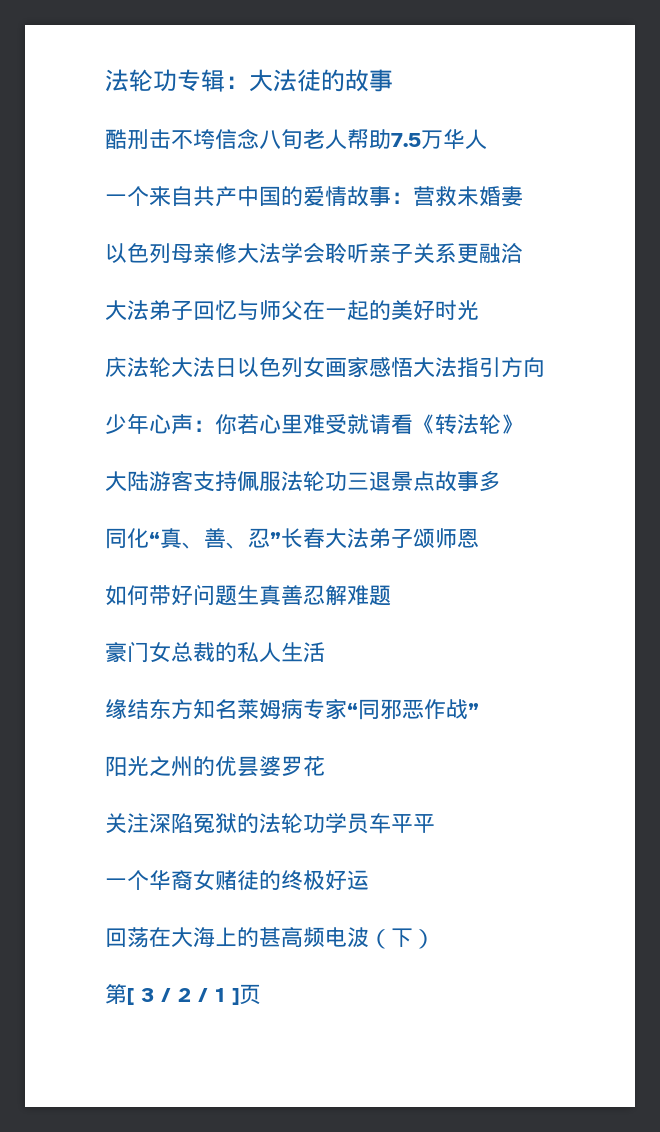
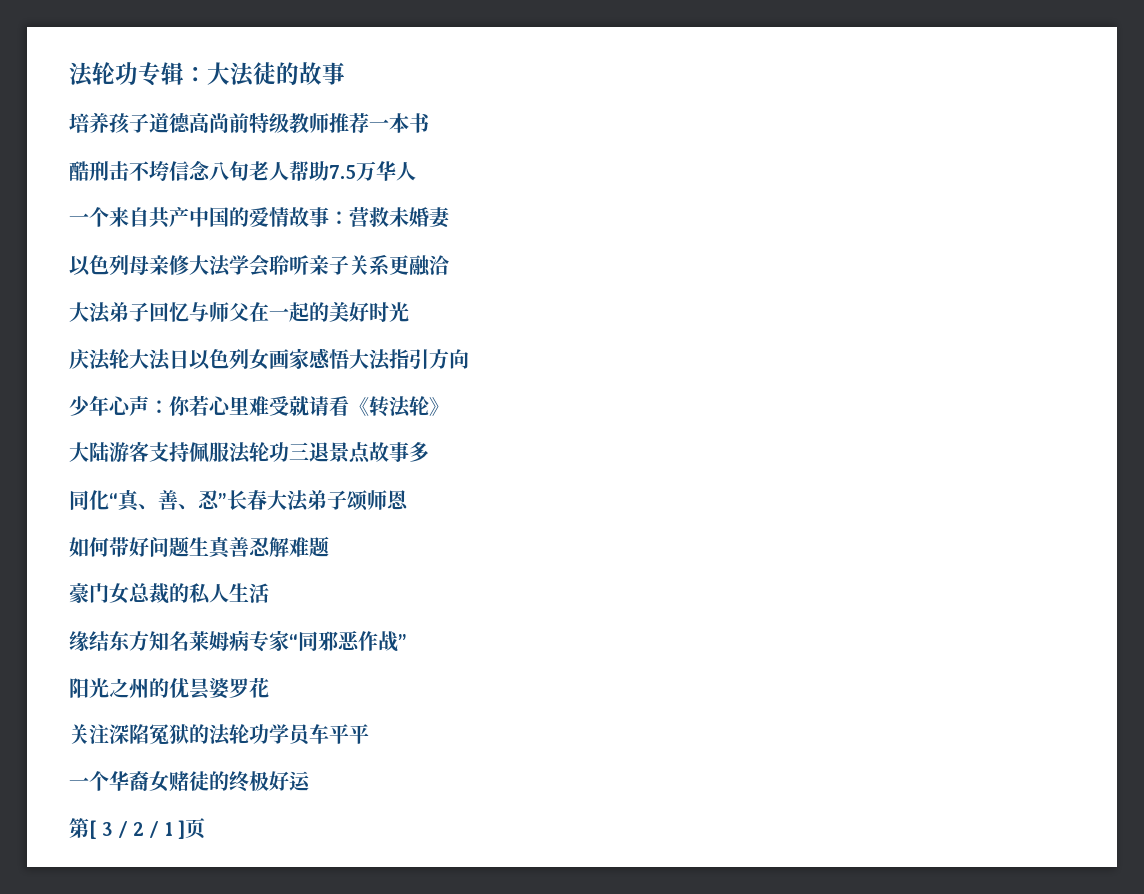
+ 培养孩子道德高尚前特级教师推荐一本书
- 回荡在大海上的甚高频电波（下）

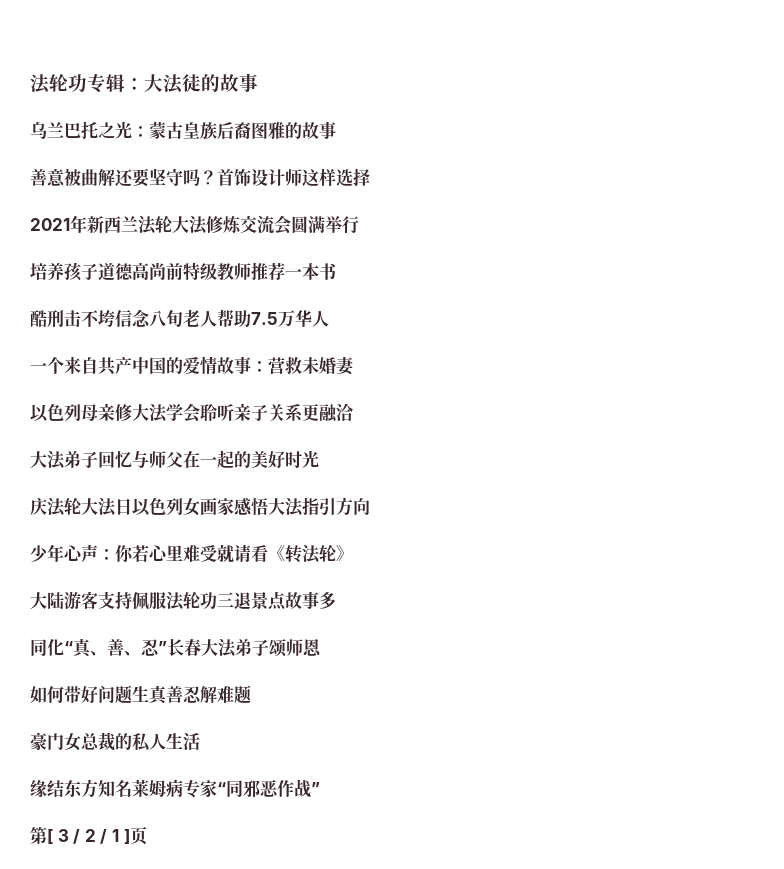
+ 乌兰巴托之光：蒙古皇族后裔图雅的故事
+ 善意被曲解还要坚守吗？首饰设计师这样选择
+ 2021年新西兰法轮大法修炼交流会圆满举行
- 阳光之州的优昙婆罗花
- 关注深陷冤狱的法轮功学员车平平
- 一个华裔女赌徒的终极好运

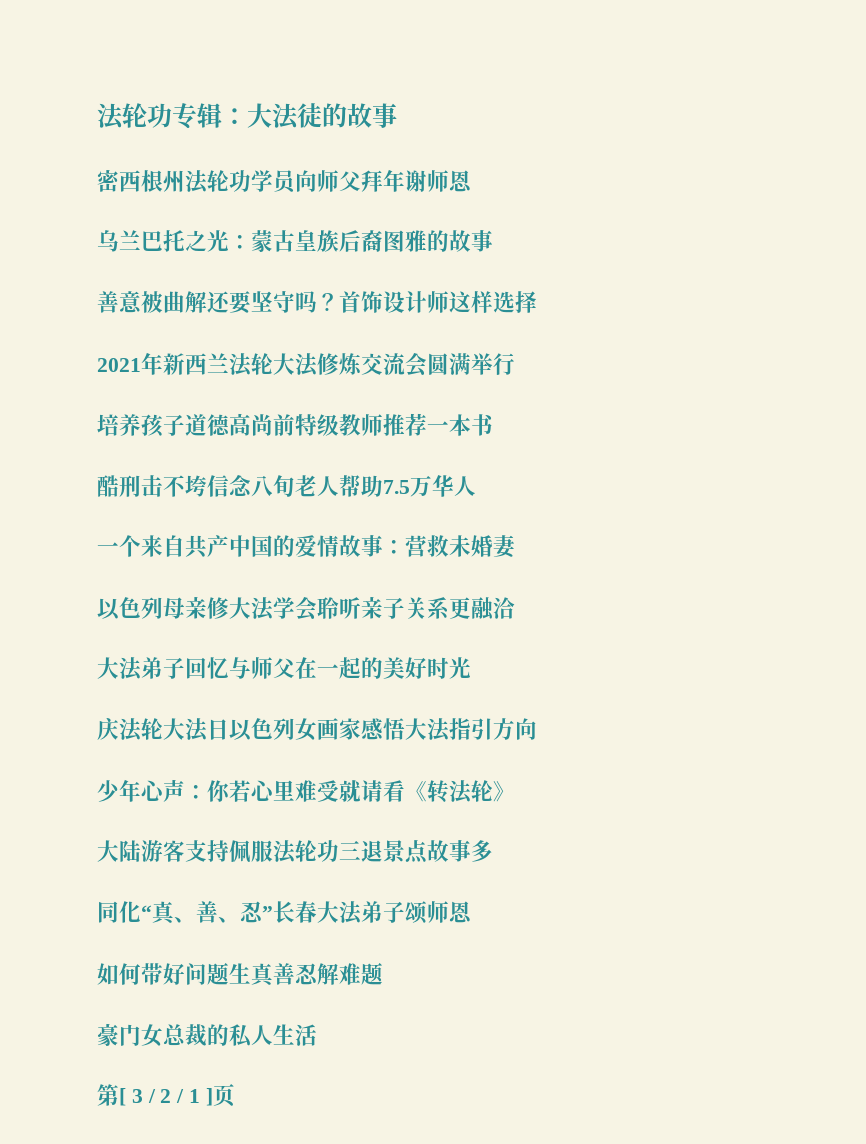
+ 密西根州法轮功学员向师父拜年谢师恩
- 缘结东方知名莱姆病专家“同邪恶作战”

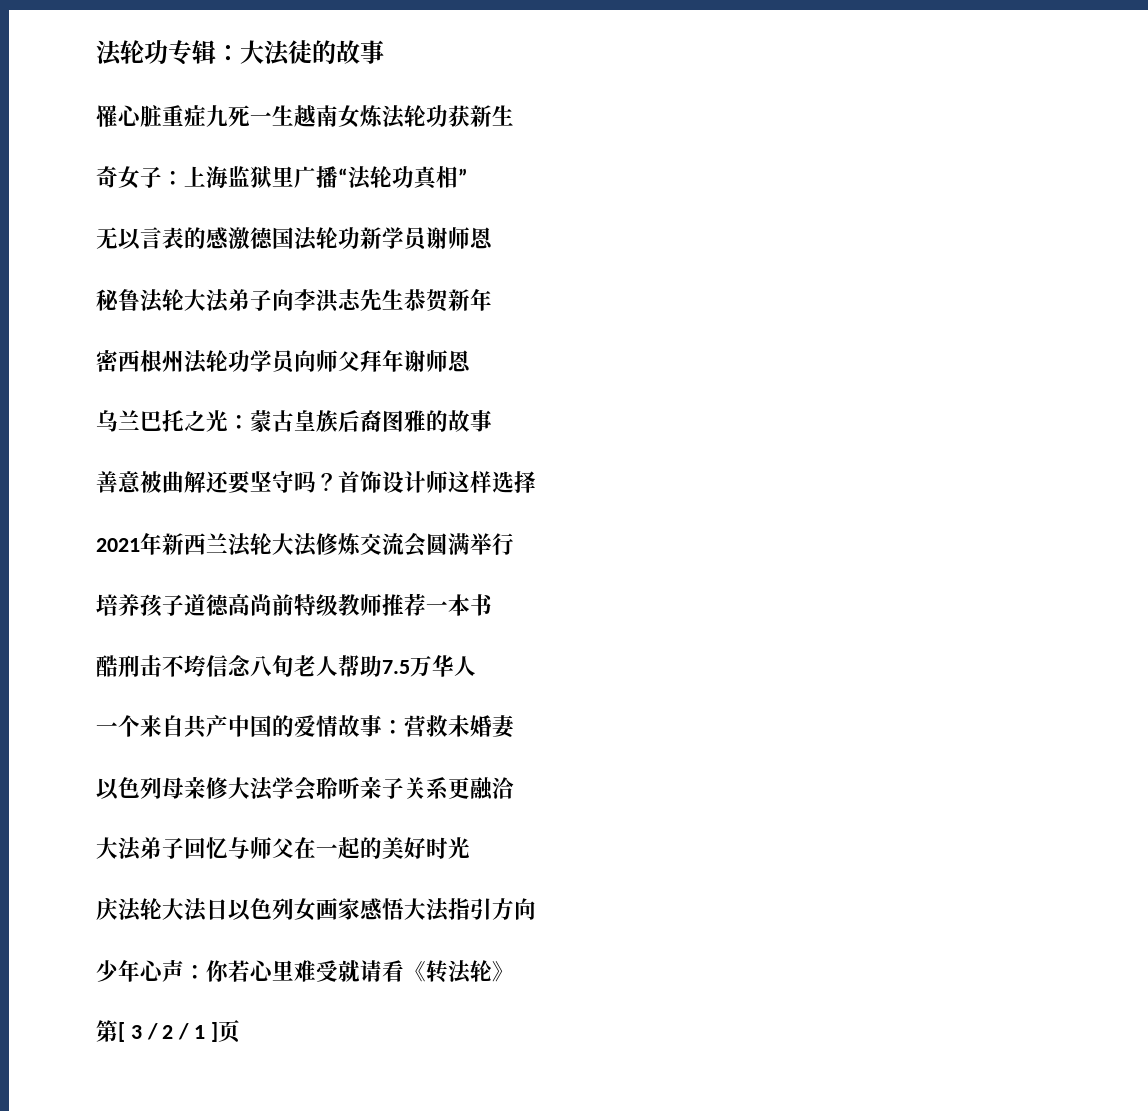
+ 罹心脏重症九死一生越南女炼法轮功获新生
+ 奇女子：上海监狱里广播“法轮功真相”
+ 无以言表的感激德国法轮功新学员谢师恩
+ 秘鲁法轮大法弟子向李洪志先生恭贺新年
- 大陆游客支持佩服法轮功三退景点故事多
- 同化“真、善、忍”长春大法弟子颂师恩
- 如何带好问题生真善忍解难题
- 豪门女总裁的私人生活

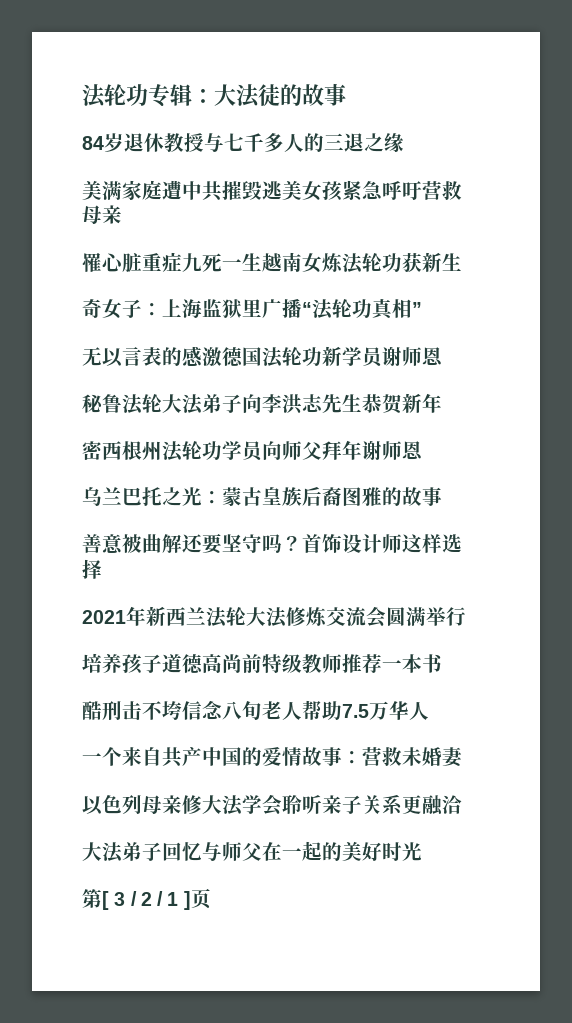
+ 84岁退休教授与七千多人的三退之缘
+ 美满家庭遭中共摧毁逃美女孩紧急呼吁营救母亲
- 庆法轮大法日以色列女画家感悟大法指引方向
- 少年心声：你若心里难受就请看《转法轮》

